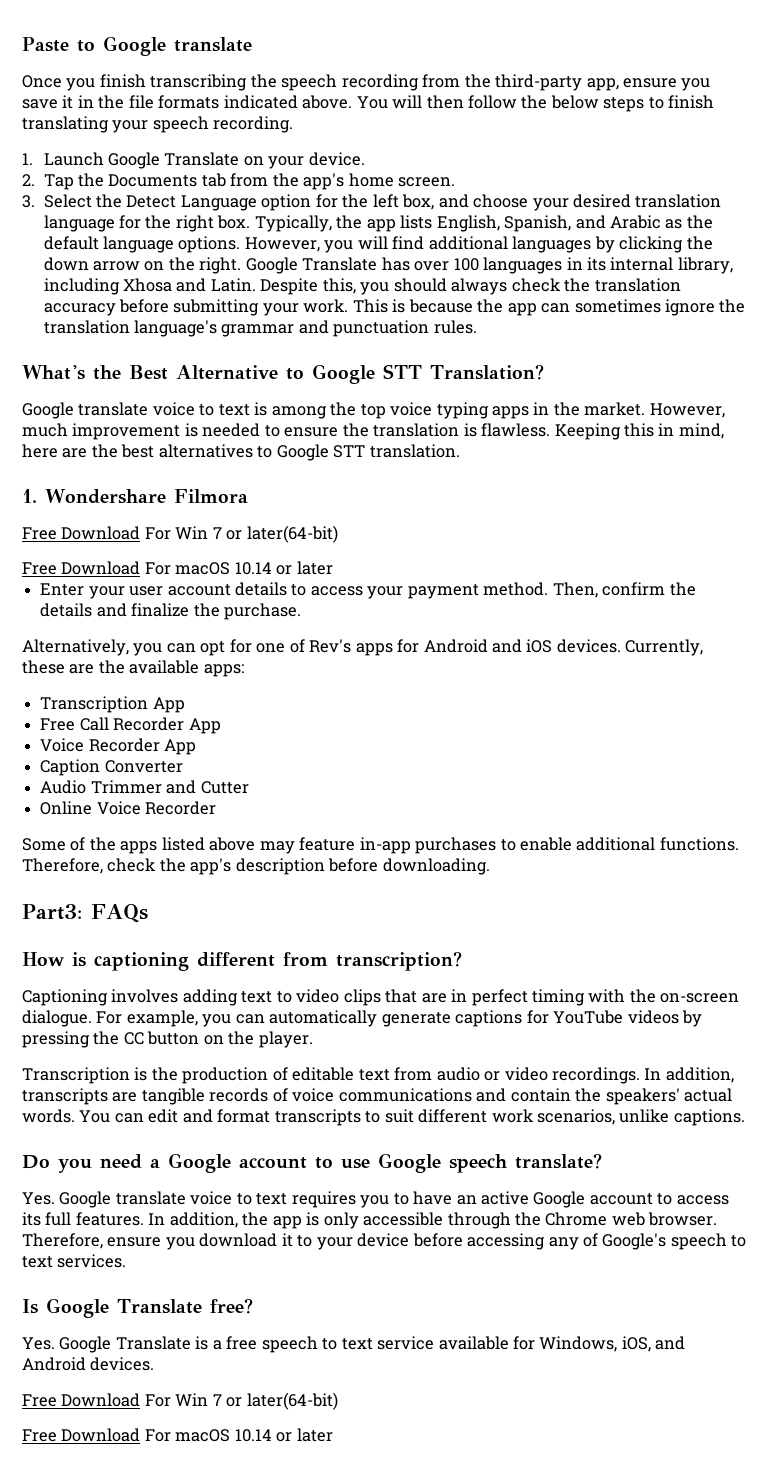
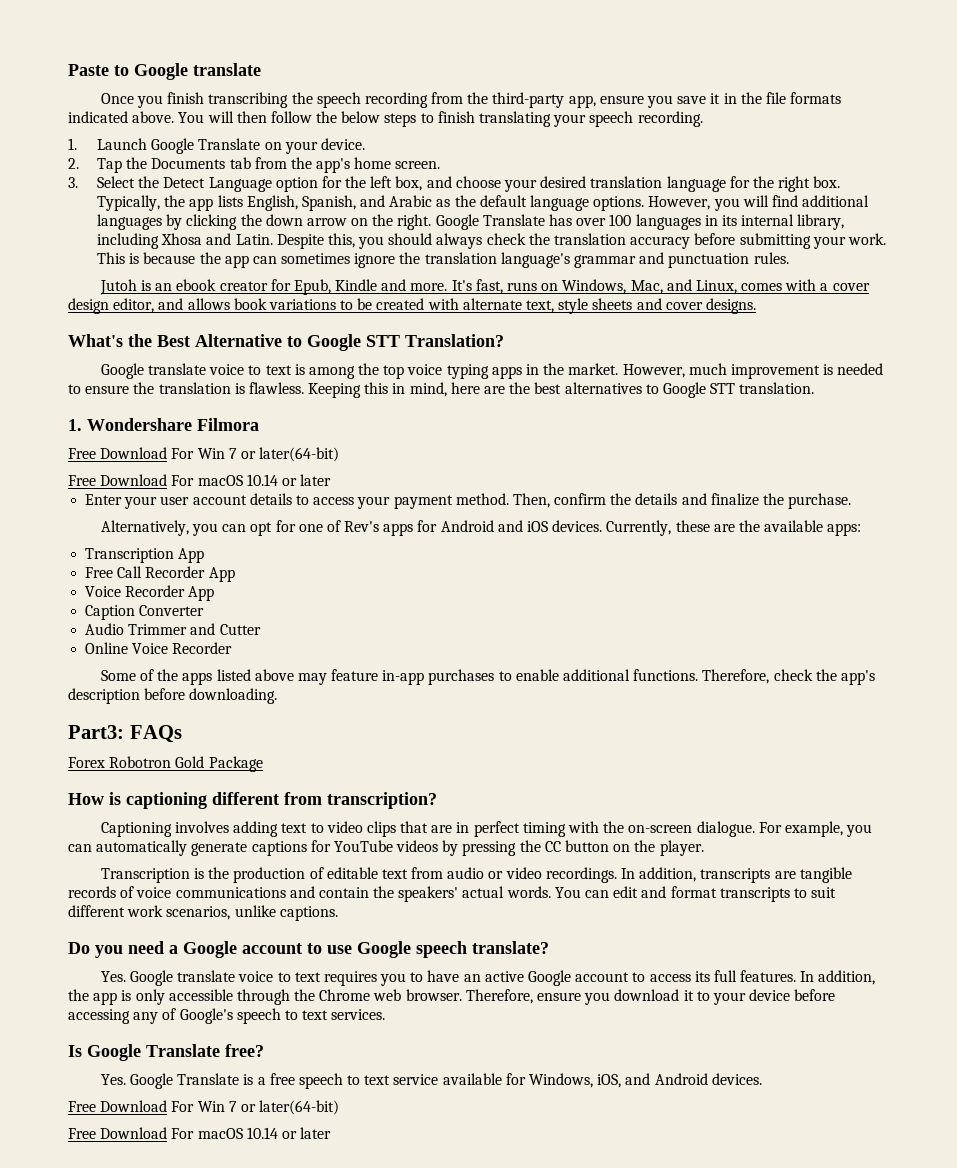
+ Jutoh is an ebook creator for Epub, Kindle and more. It's fast, runs on Windows, Mac, and Linux, comes with a cover design editor, and allows book variations to be created with alternate text, style sheets and cover designs.
+ Forex Robotron Gold Package

